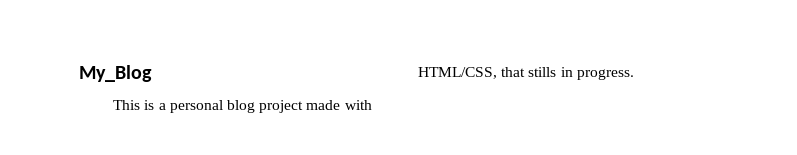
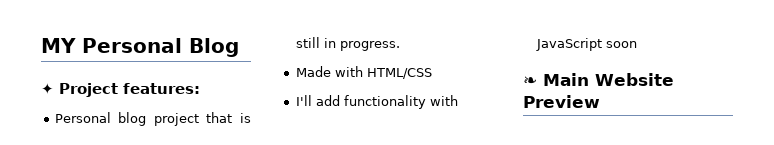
- My_Blog
- This is a personal blog project made with HTML/CSS, that stills in progress.
+ MY Personal Blog
+ ✦ Project features:
+ Personal blog project that is still in progress.
+ Made with HTML/CSS
+ I'll add functionality with JavaScript soon
+ ❧ Main Website Preview

